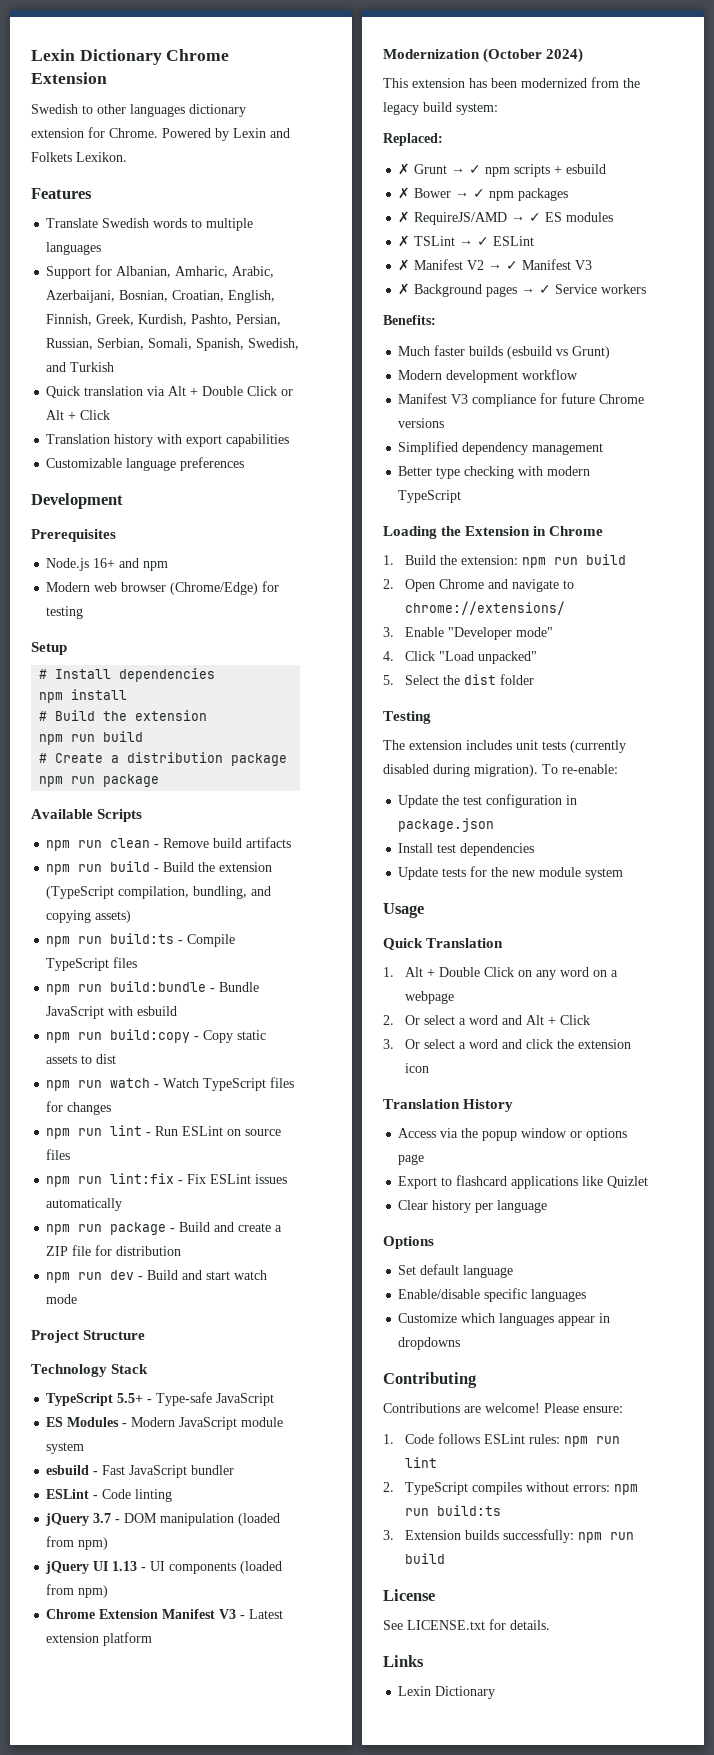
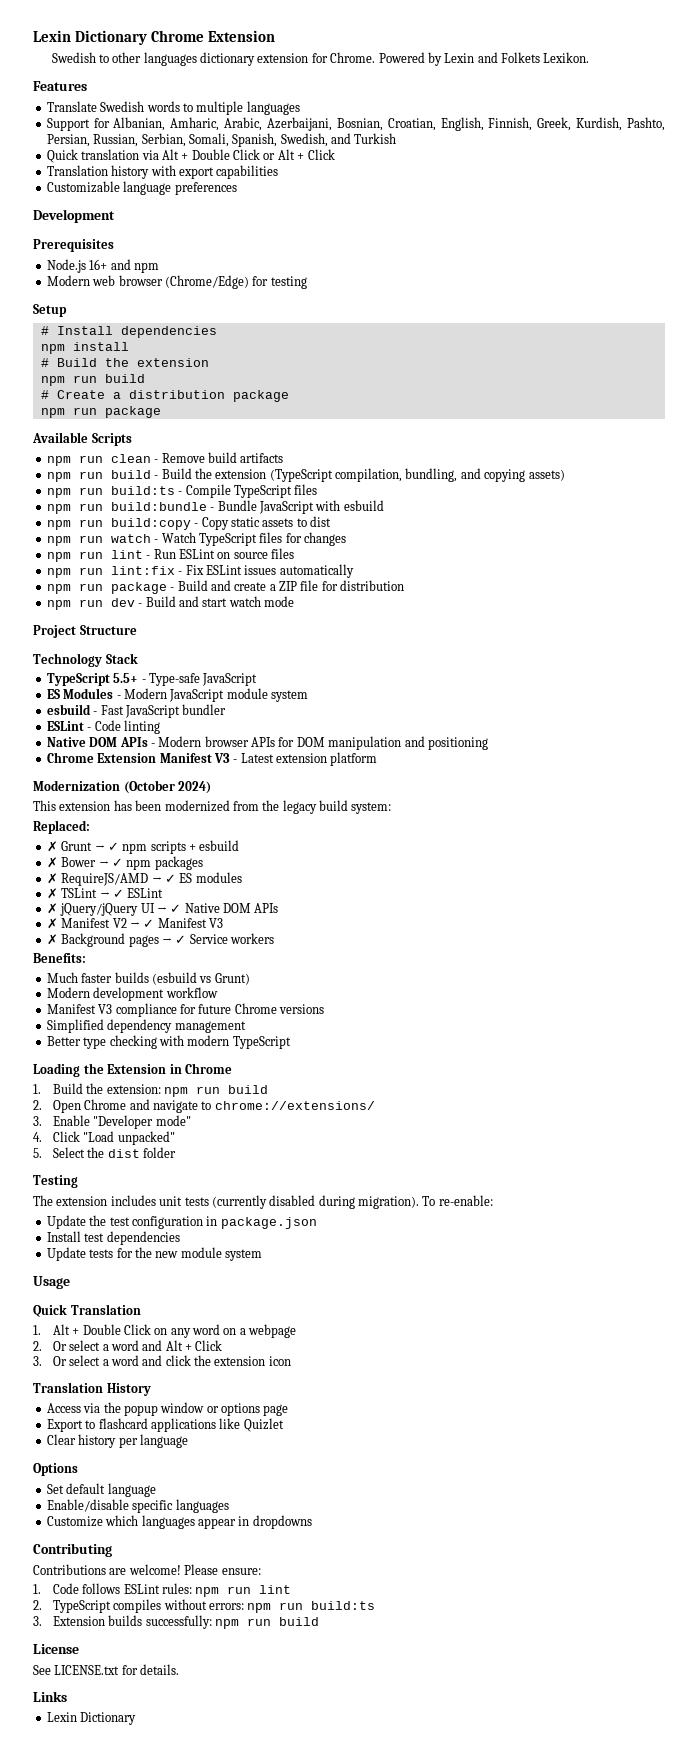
- jQuery 3.7 - DOM manipulation (loaded from npm)
- jQuery UI 1.13 - UI components (loaded from npm)
+ Native DOM APIs - Modern browser APIs for DOM manipulation and positioning
+ ✗ jQuery/jQuery UI → ✓ Native DOM APIs

